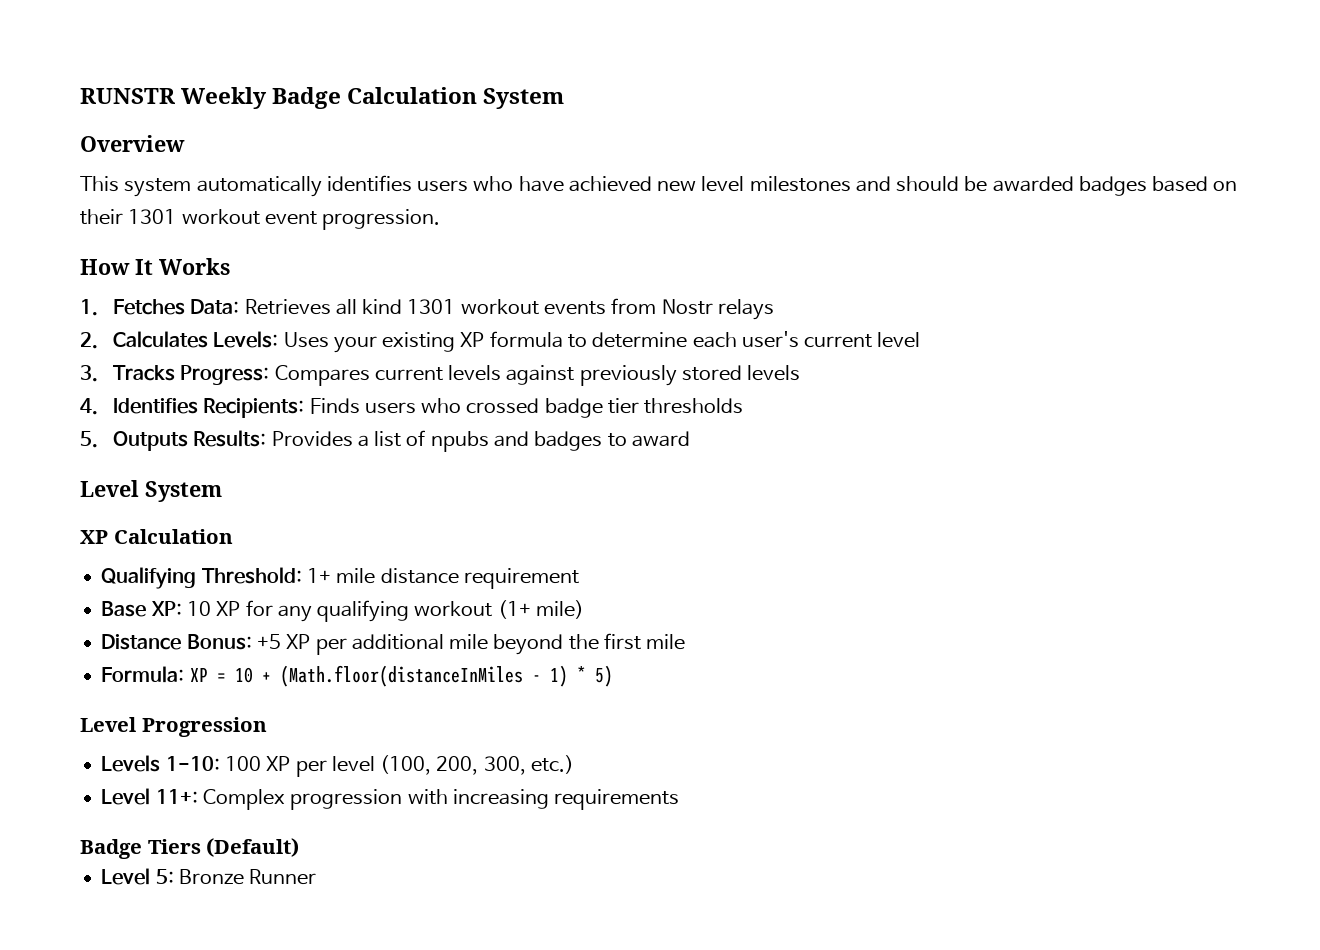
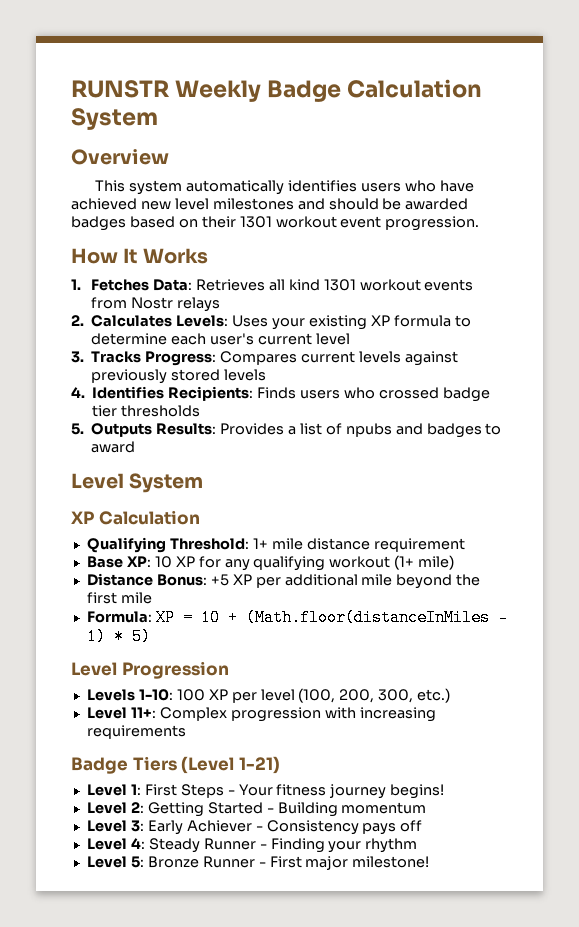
- Badge Tiers (Default)
+ Badge Tiers (Level 1-21)
+ Level 1: First Steps - Your fitness journey begins!
+ Level 2: Getting Started - Building momentum
+ Level 3: Early Achiever - Consistency pays off
+ Level 4: Steady Runner - Finding your rhythm
- Level 5: Bronze Runner
+ Level 5: Bronze Runner - First major milestone!

